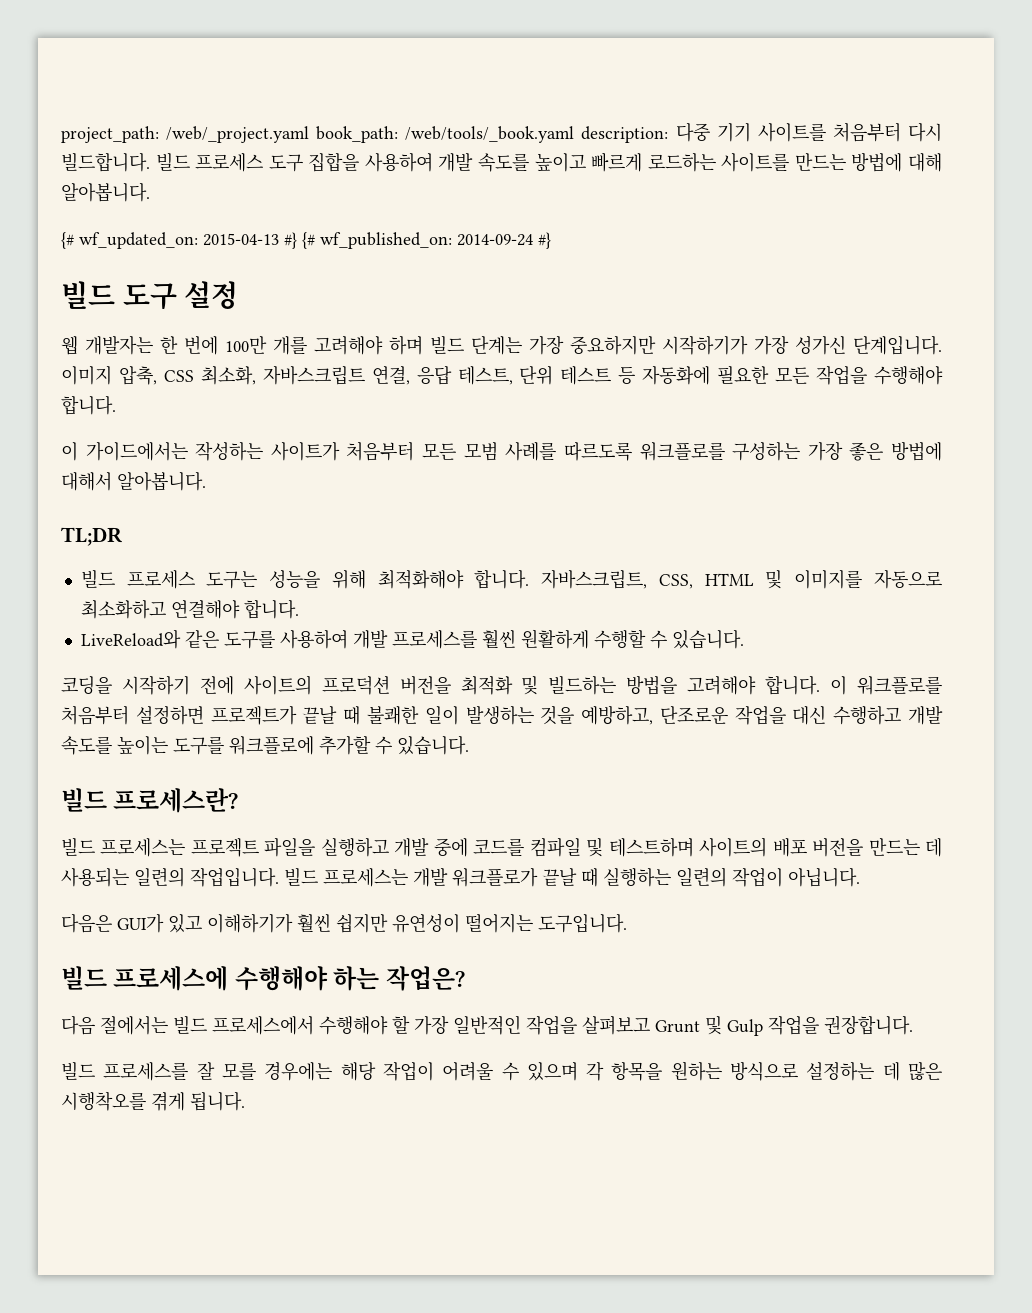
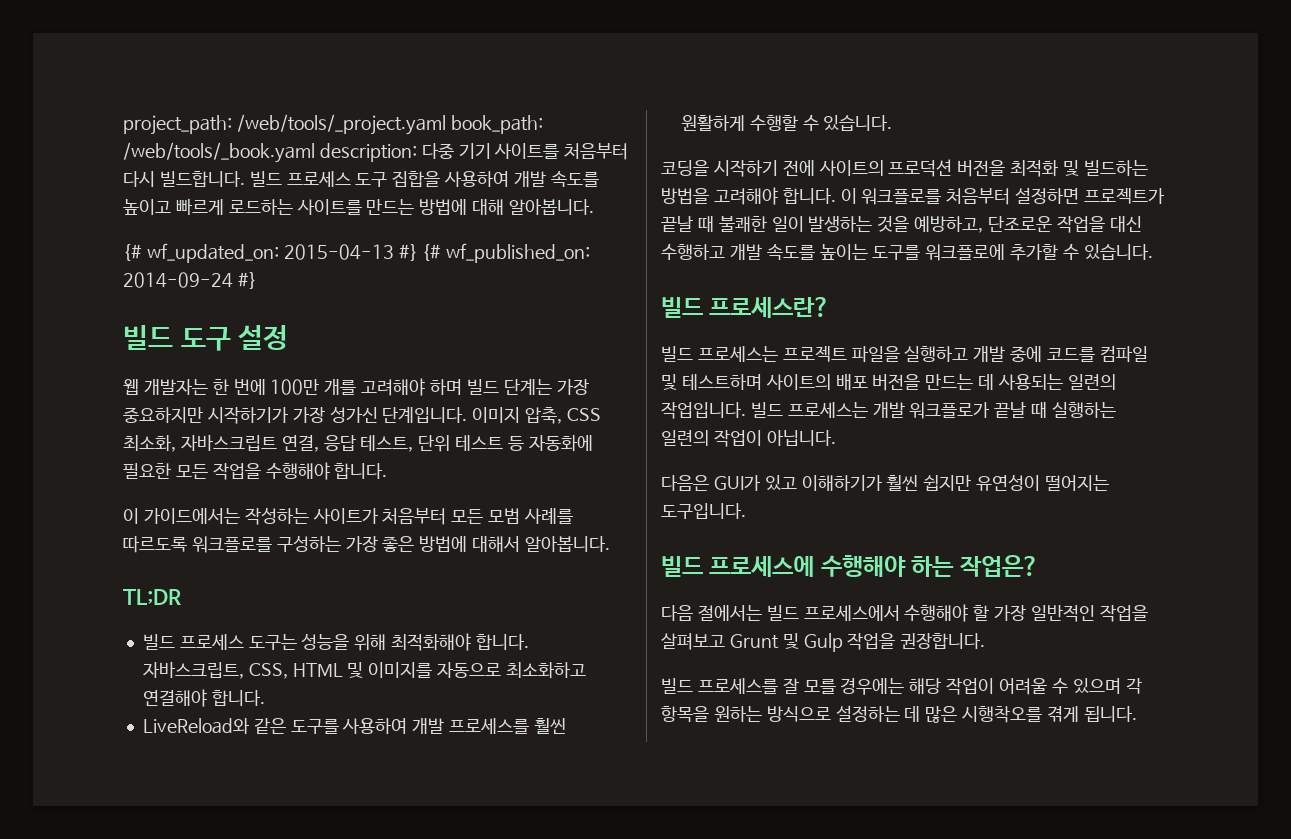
- project_path: /web/_project.yaml book_path: /web/tools/_book.yaml description: 다중 기기 사이트를 처음부터 다시 빌드합니다.
+ project_path: /web/tools/_project.yaml book_path: /web/tools/_book.yaml description: 다중 기기 사이트를 처음부터 다시 빌드합니다.

